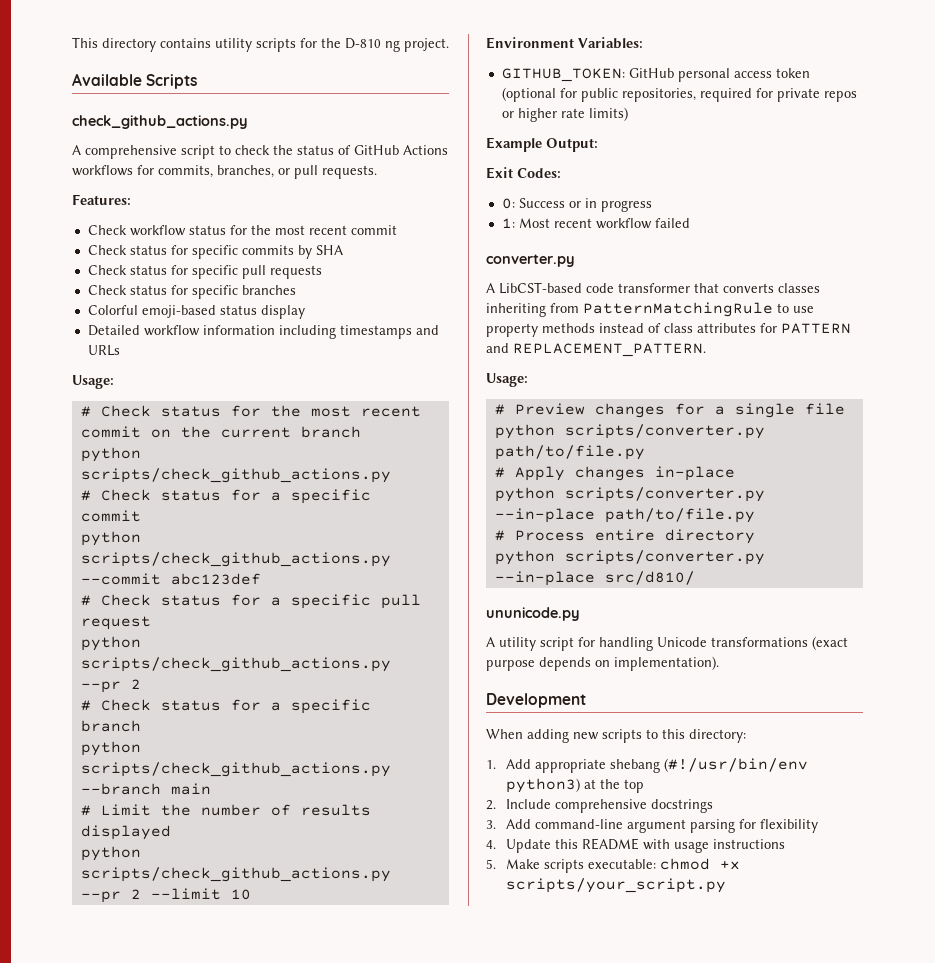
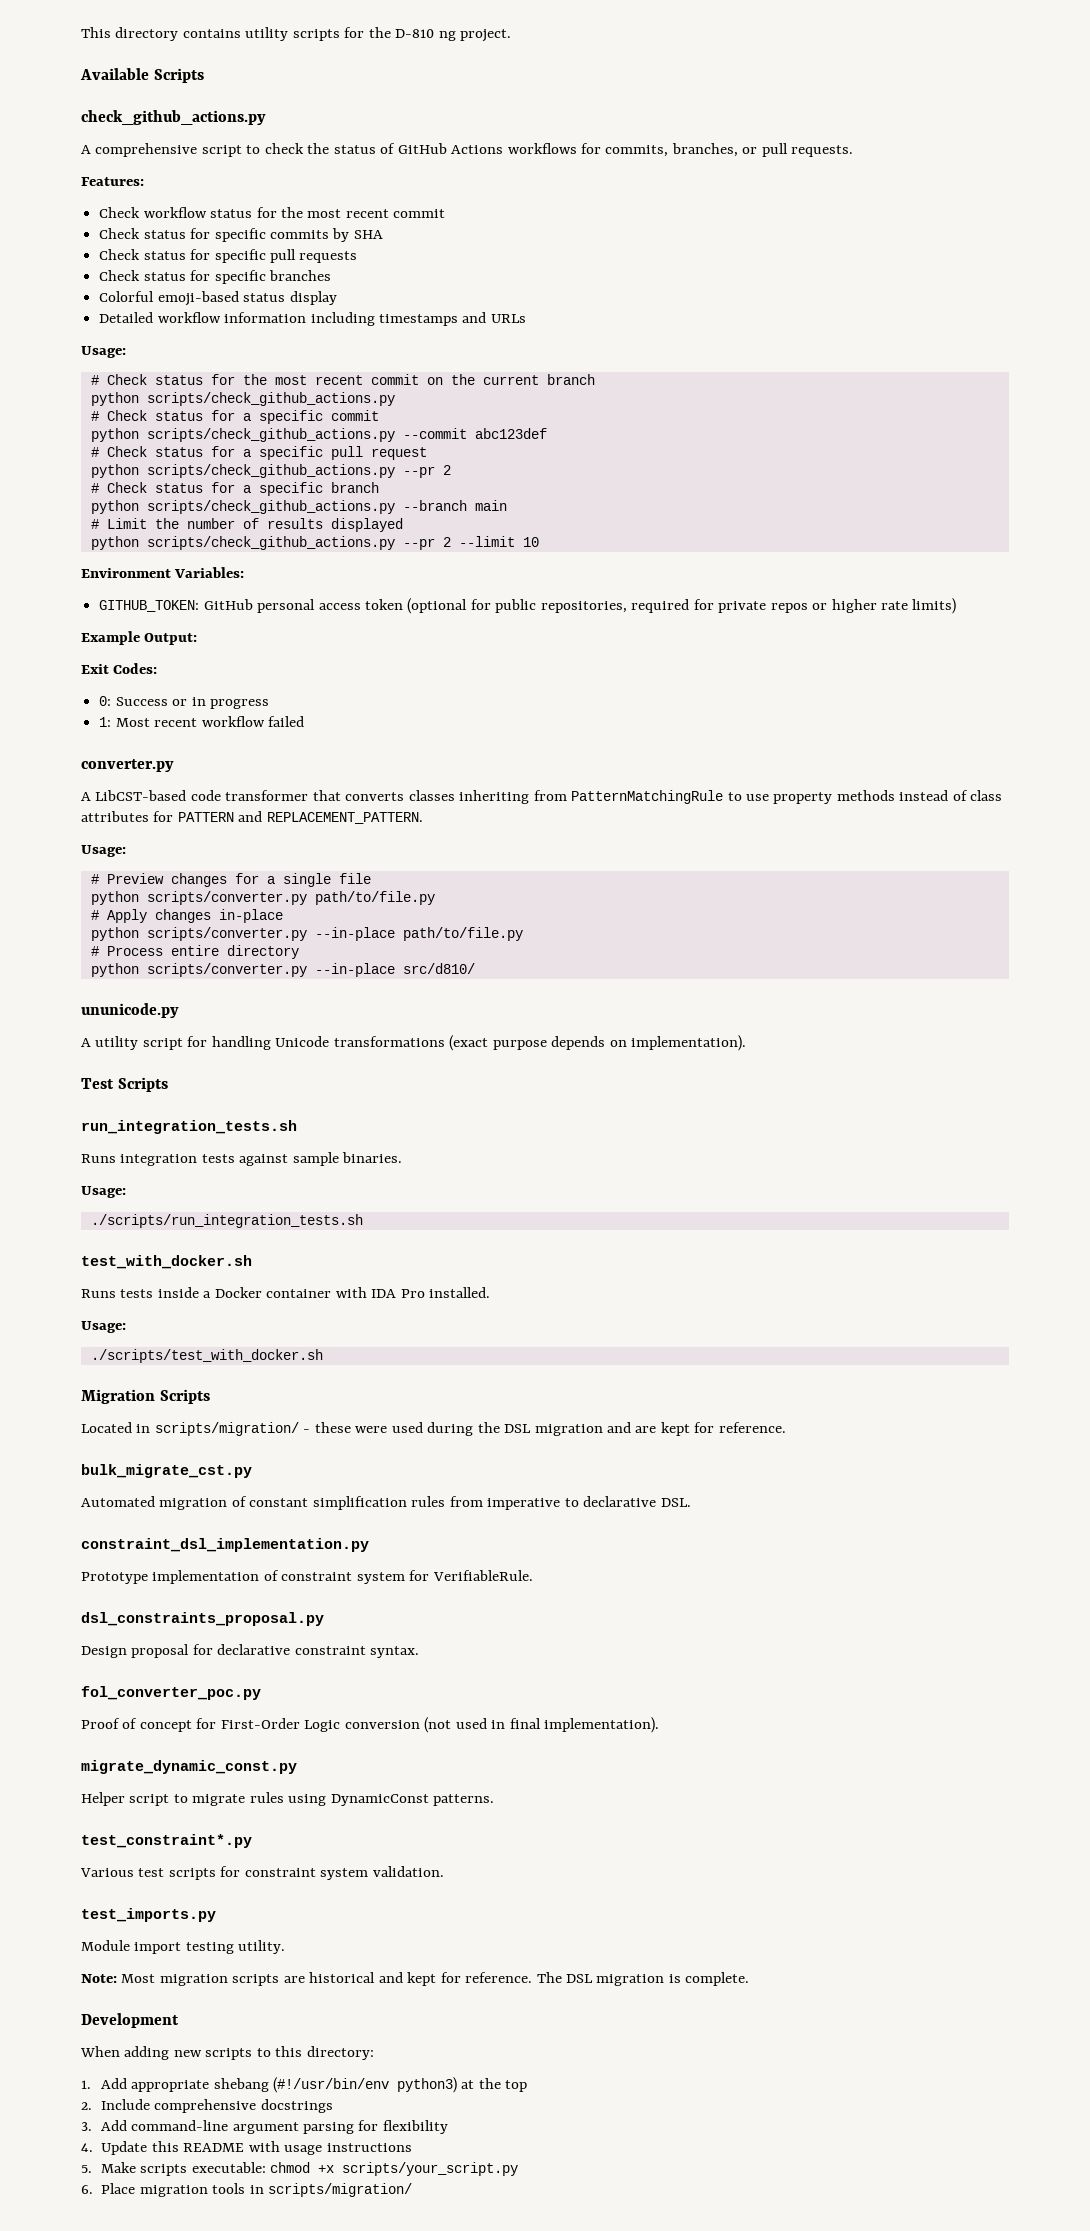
+ Test Scripts
+ run_integration_tests.sh
+ Runs integration tests against sample binaries.
+ Usage:
+ ./scripts/run_integration_tests.sh
+ test_with_docker.sh
+ Runs tests inside a Docker container with IDA Pro installed.
+ Usage:
+ ./scripts/test_with_docker.sh
+ Migration Scripts
+ Located in scripts/migration/ - these were used during the DSL migration and are kept for reference.
+ bulk_migrate_cst.py
+ Automated migration of constant simplification rules from imperative to declarative DSL.
+ constraint_dsl_implementation.py
+ Prototype implementation of constraint system for VerifiableRule.
+ dsl_constraints_proposal.py
+ Design proposal for declarative constraint syntax.
+ fol_converter_poc.py
+ Proof of concept for First-Order Logic conversion (not used in final implementation).
+ migrate_dynamic_const.py
+ Helper script to migrate rules using DynamicConst patterns.
+ test_constraint*.py
+ Various test scripts for constraint system validation.
+ test_imports.py
+ Module import testing utility.
+ Note: Most migration scripts are historical and kept for reference. The DSL migration is complete.
+ 6. Place migration tools in scripts/migration/

